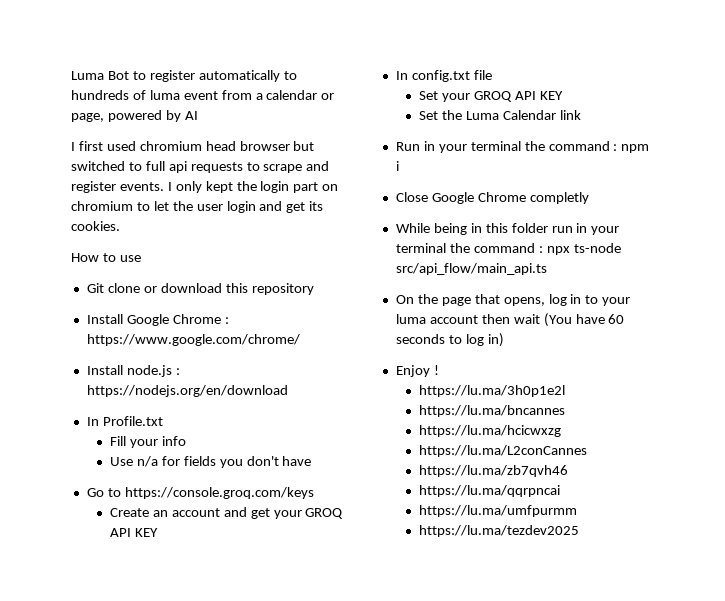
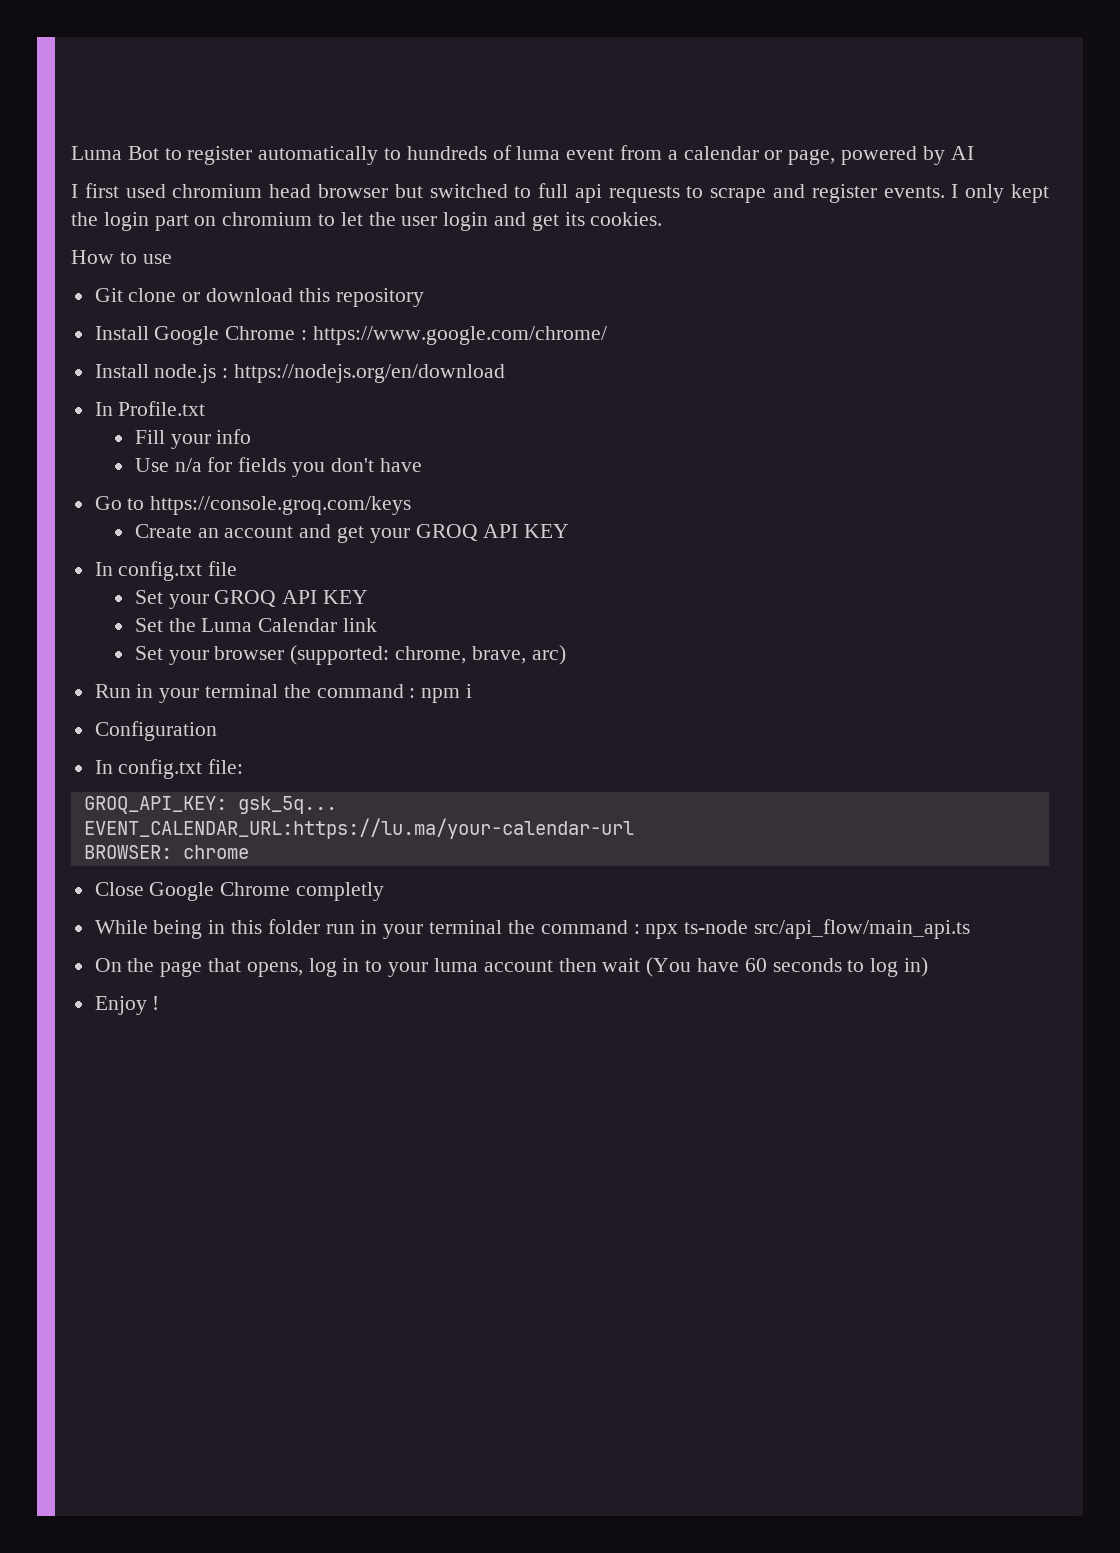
+ Set your browser (supported: chrome, brave, arc)
+ Configuration
+ In config.txt file:
+ GROQ_API_KEY: gsk_5q...
+ EVENT_CALENDAR_URL:https://lu.ma/your-calendar-url
+ BROWSER: chrome
- https://lu.ma/3h0p1e2l
- https://lu.ma/bncannes
- https://lu.ma/hcicwxzg
- https://lu.ma/L2conCannes
- https://lu.ma/zb7qvh46
- https://lu.ma/qqrpncai
- https://lu.ma/umfpurmm
- https://lu.ma/tezdev2025

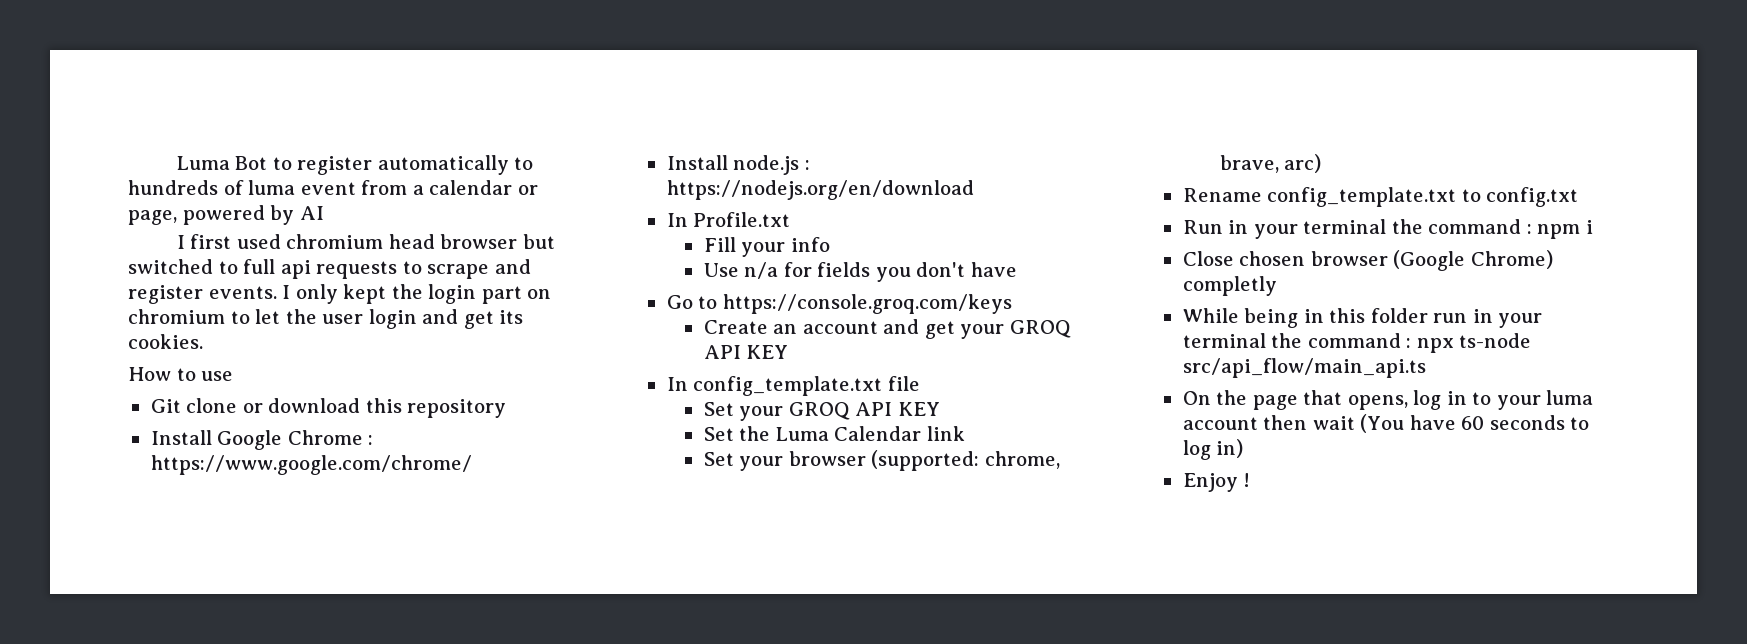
- In config.txt file
+ In config_template.txt file
+ Rename config_template.txt to config.txt
- Configuration
- In config.txt file:
- GROQ_API_KEY: gsk_5q...
- EVENT_CALENDAR_URL:https://lu.ma/your-calendar-url
- BROWSER: chrome
- Close Google Chrome completly
+ Close chosen browser (Google Chrome) completly

